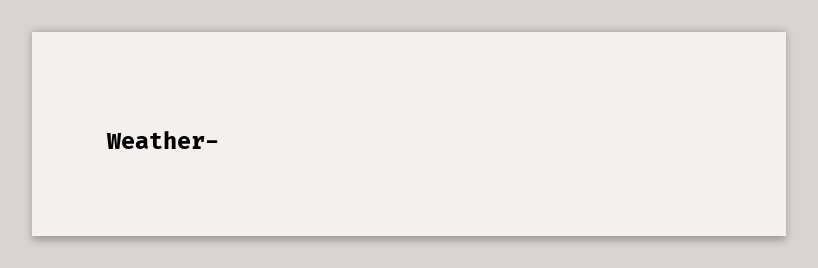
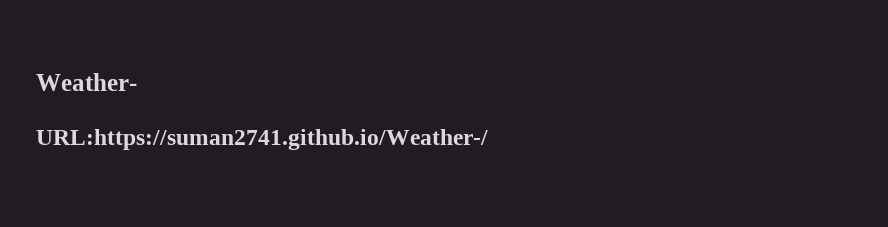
+ URL:https://suman2741.github.io/Weather-/

